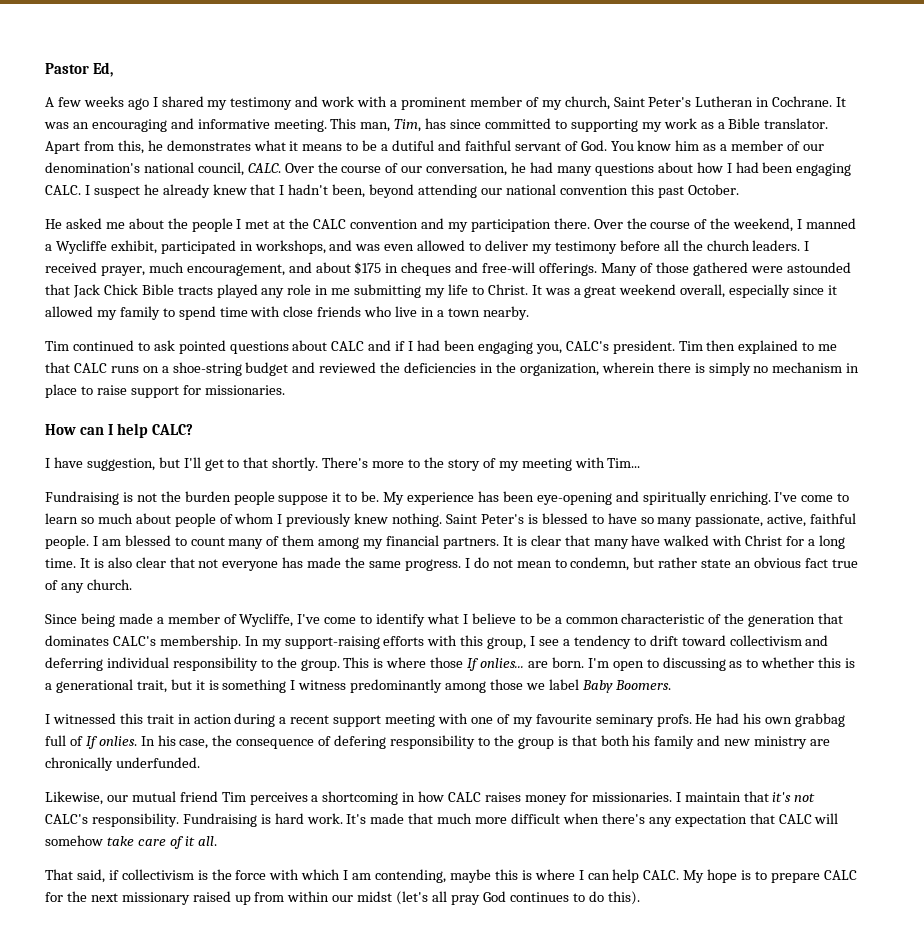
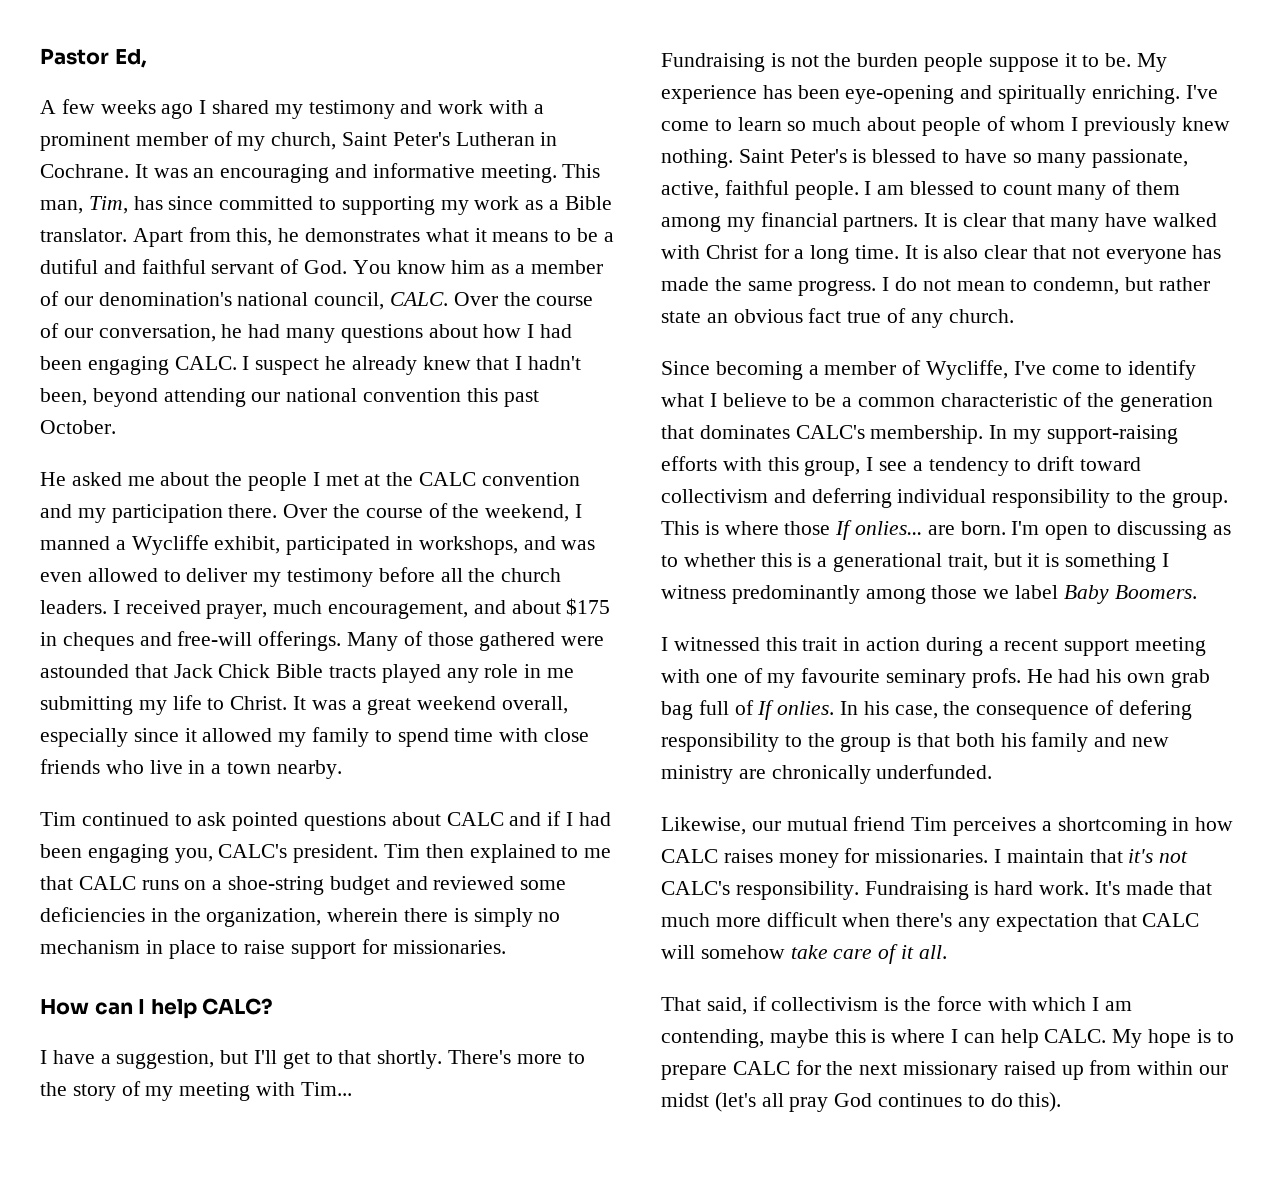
- Tim then explained to me that CALC runs on a shoe-string budget and reviewed the deficiencies in the organization, wherein there is simply no mechanism in place to raise support for missionaries.
+ Tim then explained to me that CALC runs on a shoe-string budget and reviewed some deficiencies in the organization, wherein there is simply no mechanism in place to raise support for missionaries.
- I have suggestion, but I'll get to that shortly.
+ I have a suggestion, but I'll get to that shortly.
- Since being made a member of Wycliffe, I've come to identify what I believe to be a common characteristic of the generation that dominates CALC's membership.
+ Since becoming a member of Wycliffe, I've come to identify what I believe to be a common characteristic of the generation that dominates CALC's membership.
- He had his own grabbag full of If onlies.
+ He had his own grab bag full of If onlies.

